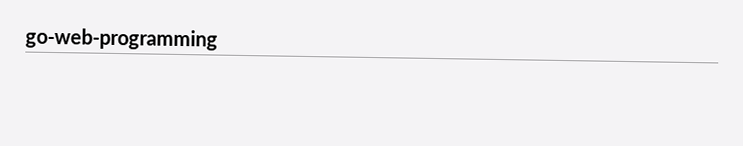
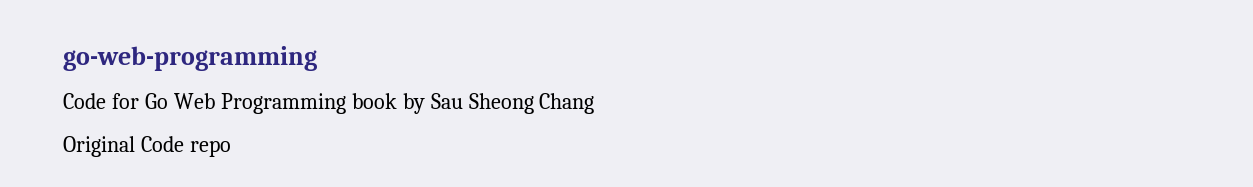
+ Code for Go Web Programming book by Sau Sheong Chang
+ Original Code repo

